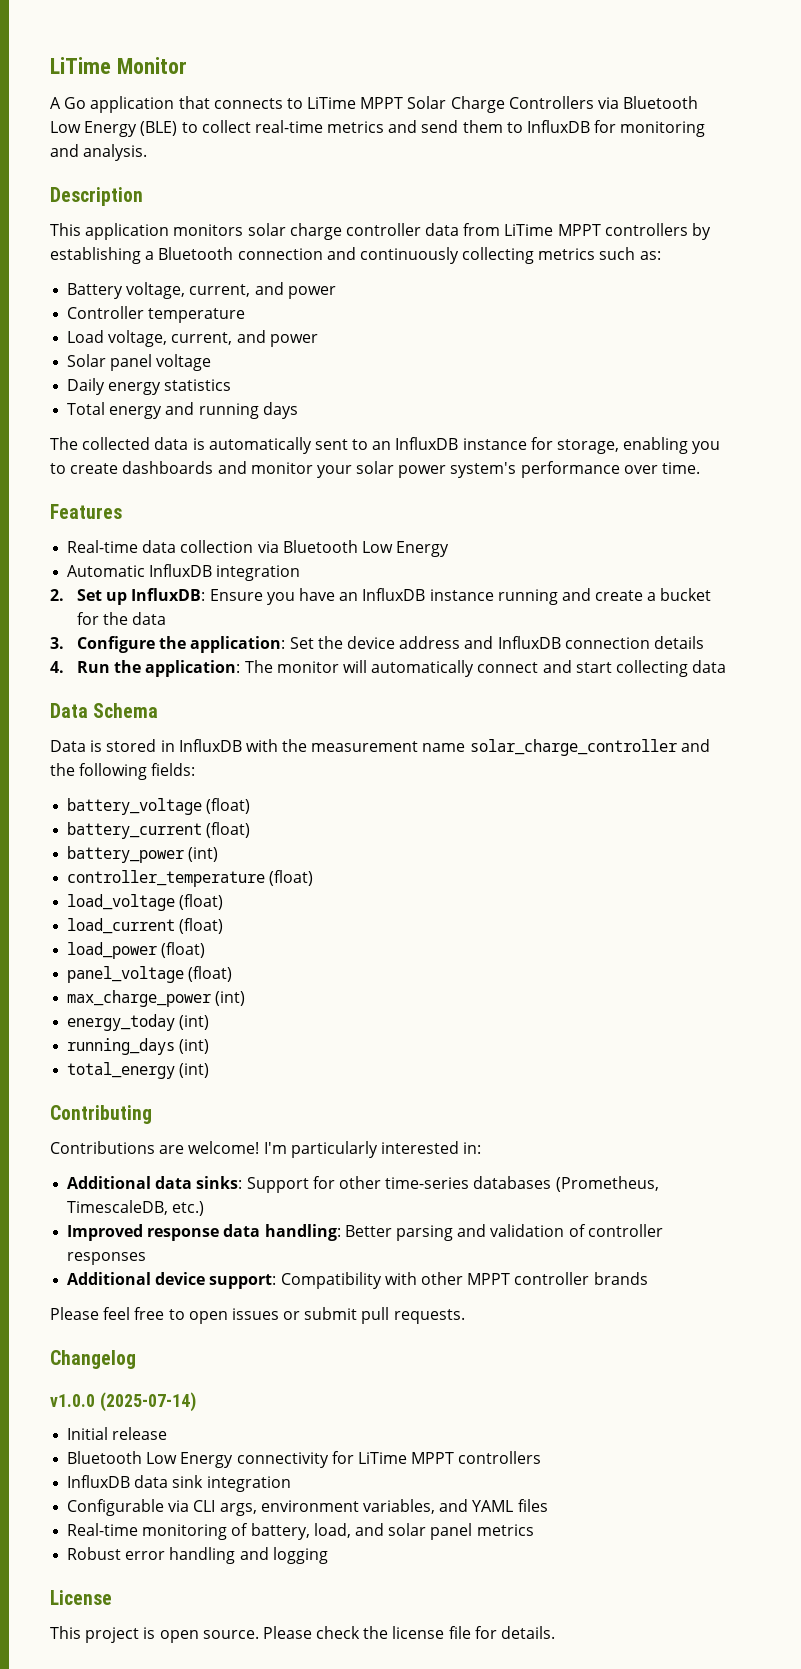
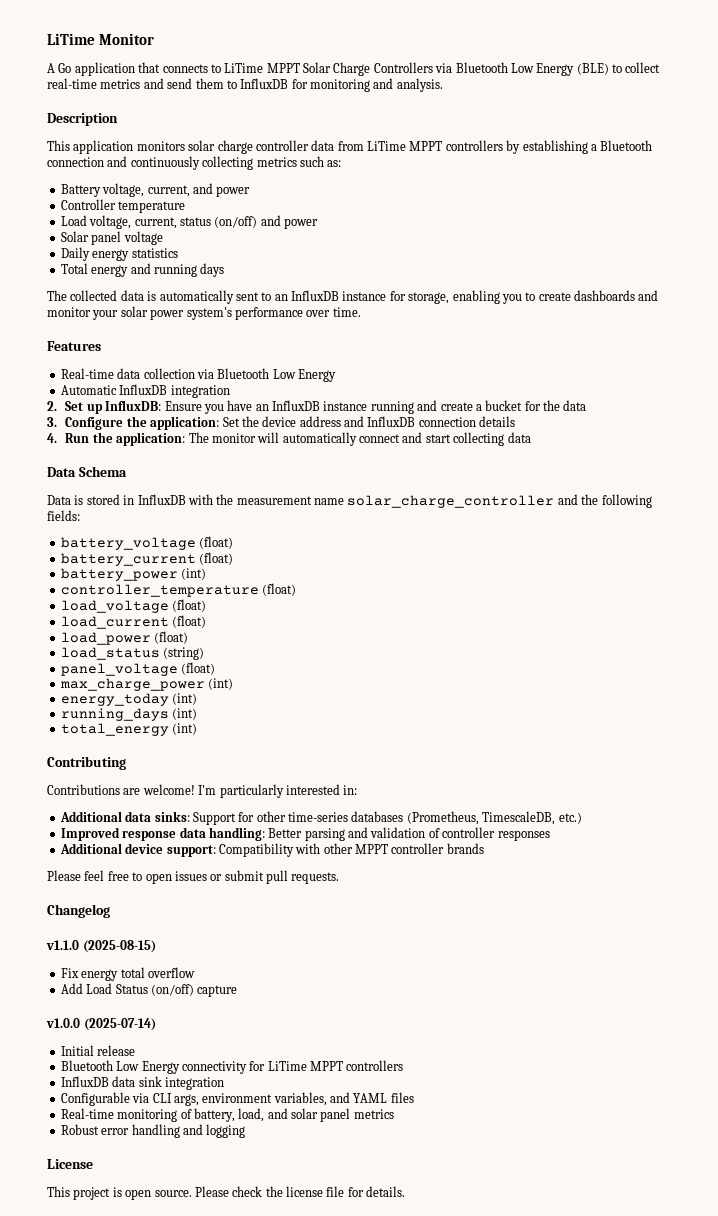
- Load voltage, current, and power
+ Load voltage, current, status (on/off) and power
+ load_status (string)
+ v1.1.0 (2025-08-15)
+ Fix energy total overflow
+ Add Load Status (on/off) capture

